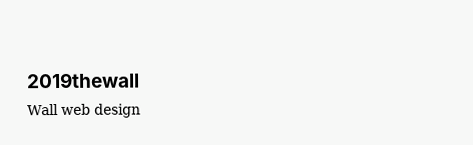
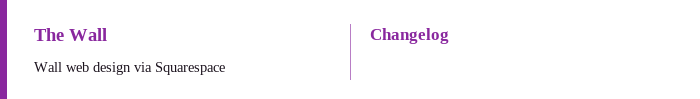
- 2019thewall
+ The Wall
- Wall web design
+ Wall web design via Squarespace
+ Changelog

